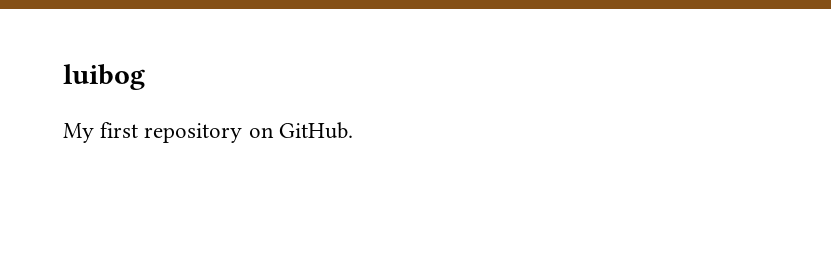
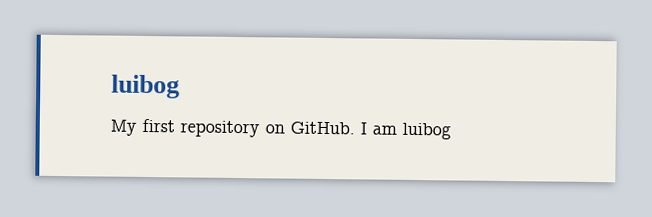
+ I am luibog

